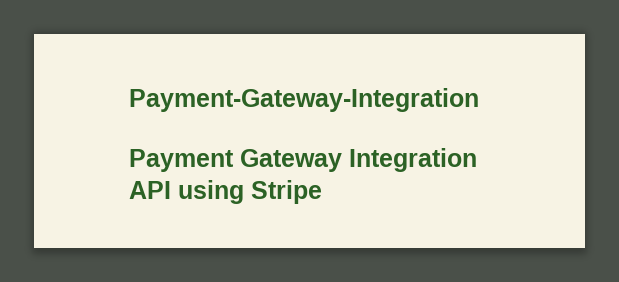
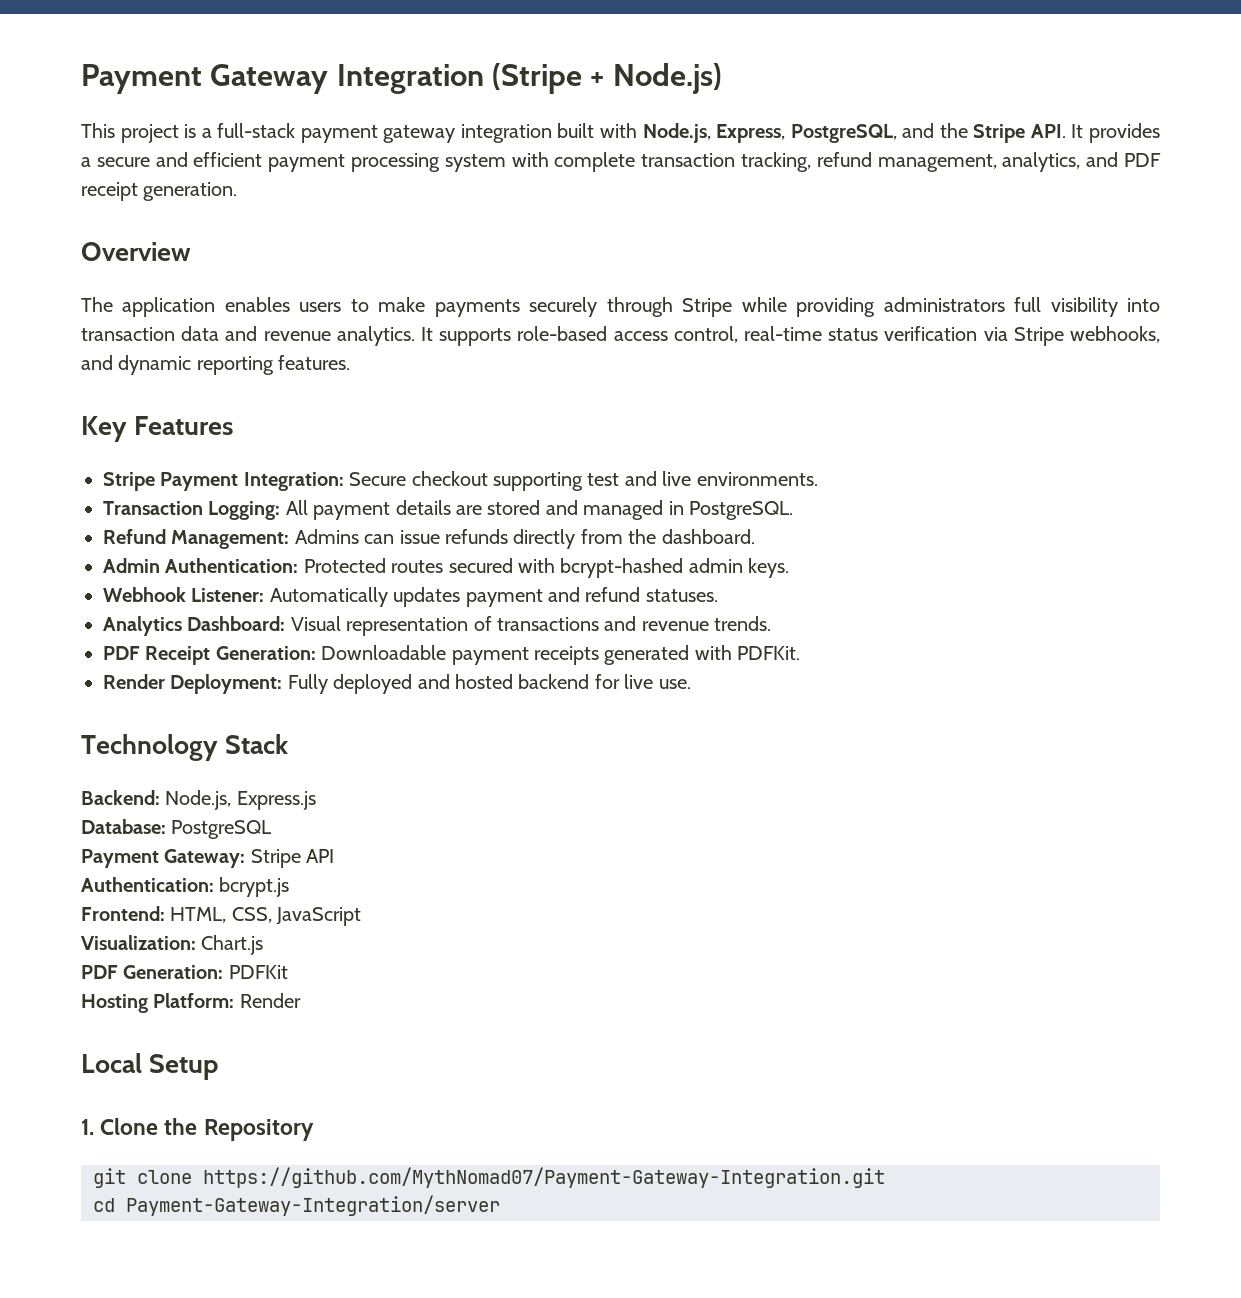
- Payment-Gateway-Integration
- Payment Gateway Integration API using Stripe
+ Payment Gateway Integration (Stripe + Node.js)
+ This project is a full-stack payment gateway integration built with Node.js, Express, PostgreSQL, and the Stripe API. It provides a secure and efficient payment processing system with complete transaction tracking, refund management, analytics, and PDF receipt generation.
+ Overview
+ The application enables users to make payments securely through Stripe while providing administrators full visibility into transaction data and revenue analytics. It supports role-based access control, real-time status verification via Stripe webhooks, and dynamic reporting features.
+ Key Features
+ Stripe Payment Integration: Secure checkout supporting test and live environments.
+ Transaction Logging: All payment details are stored and managed in PostgreSQL.
+ Refund Management: Admins can issue refunds directly from the dashboard.
+ Admin Authentication: Protected routes secured with bcrypt-hashed admin keys.
+ Webhook Listener: Automatically updates payment and refund statuses.
+ Analytics Dashboard: Visual representation of transactions and revenue trends.
+ PDF Receipt Generation: Downloadable payment receipts generated with PDFKit.
+ Render Deployment: Fully deployed and hosted backend for live use.
+ Technology Stack
+ Backend: Node.js, Express.js
+ Database: PostgreSQL
+ Payment Gateway: Stripe API
+ Authentication: bcrypt.js
+ Frontend: HTML, CSS, JavaScript
+ Visualization: Chart.js
+ PDF Generation: PDFKit
+ Hosting Platform: Render
+ Local Setup
+ 1. Clone the Repository
+ git clone https://github.com/MythNomad07/Payment-Gateway-Integration.git
+ cd Payment-Gateway-Integration/server

